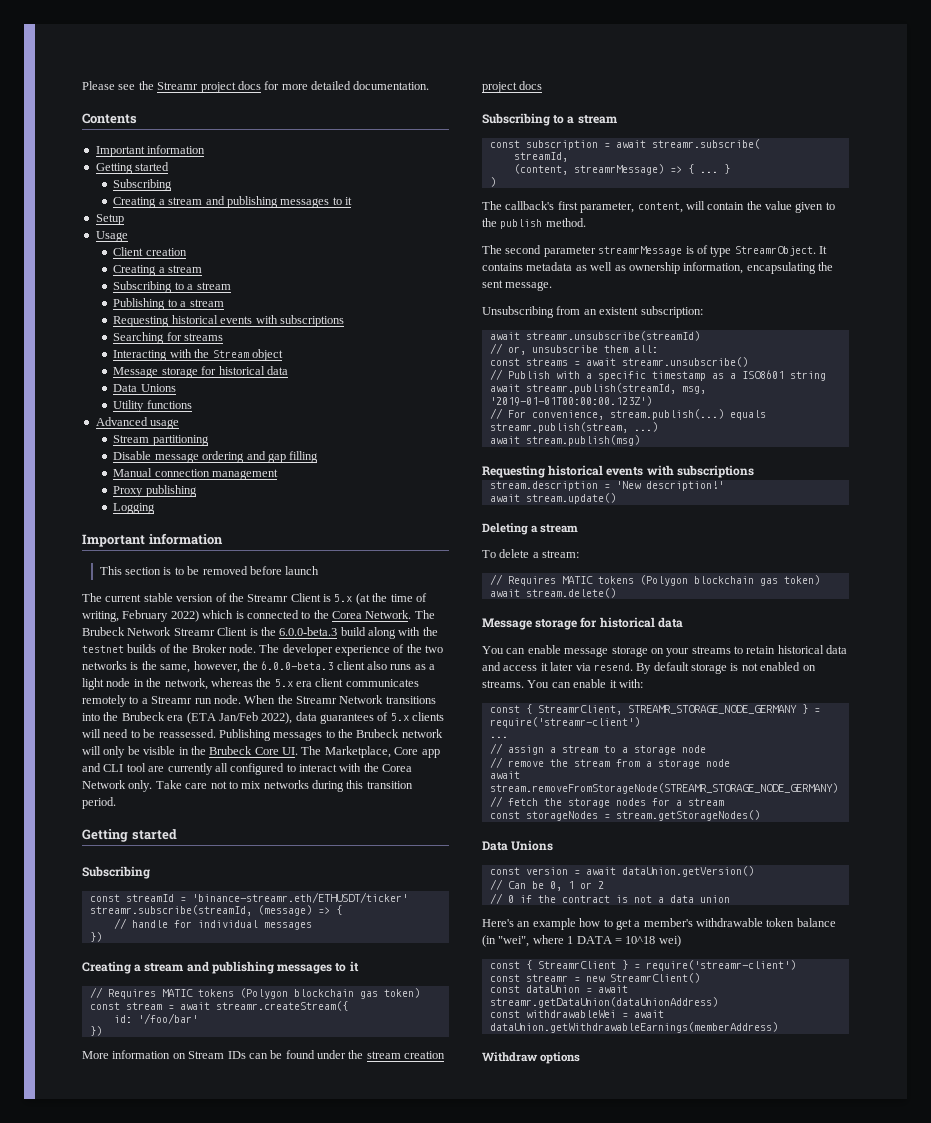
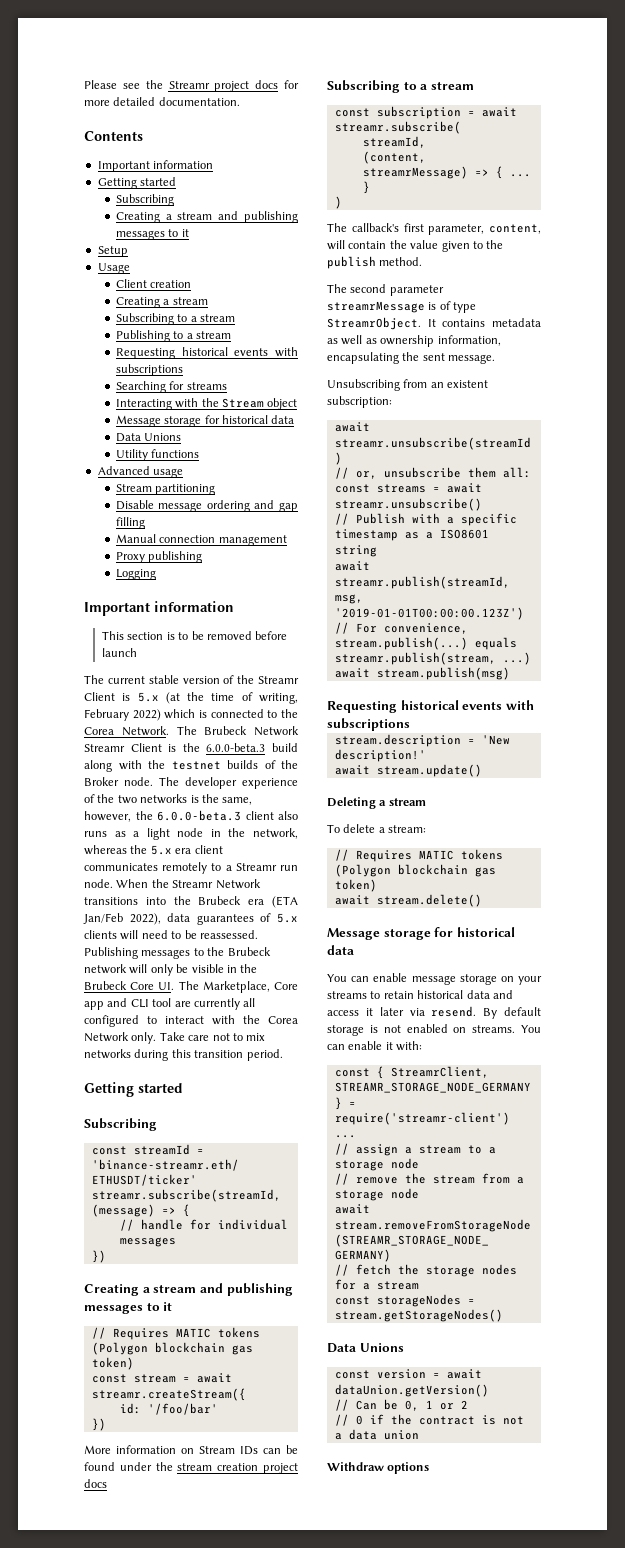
- Here's an example how to get a member's withdrawable token balance (in "wei", where 1 DATA = 10^18 wei)
- const { StreamrClient } = require('streamr-client')
- const streamr = new StreamrClient()
- const dataUnion = await streamr.getDataUnion(dataUnionAddress)
- const withdrawableWei = await dataUnion.getWithdrawableEarnings(memberAddress)

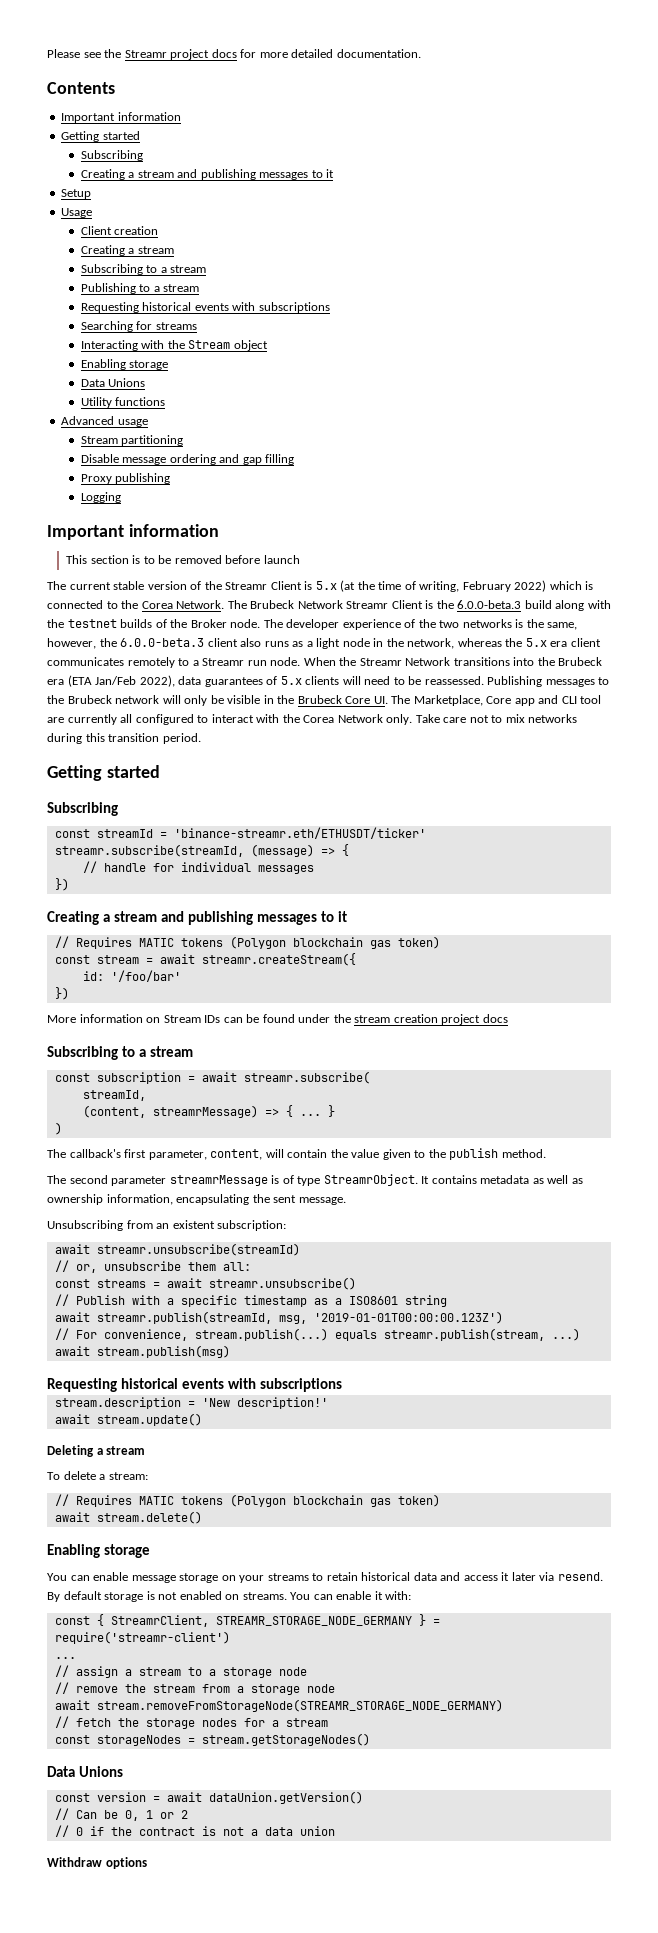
  Interacting with the Stream object
- Message storage for historical data
+ Enabling storage
- Manual connection management
  await stream.delete()
- Message storage for historical data
+ Enabling storage

